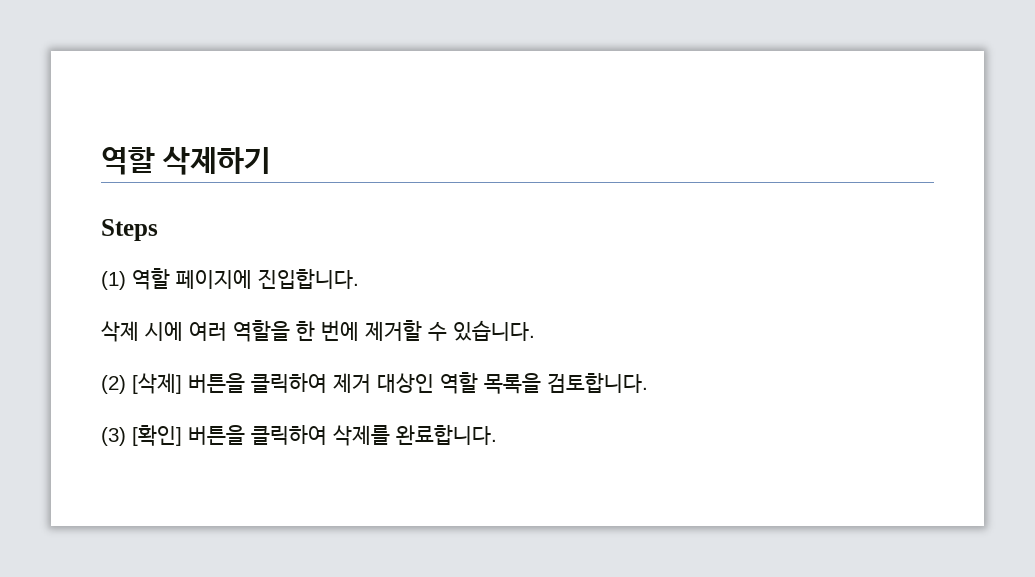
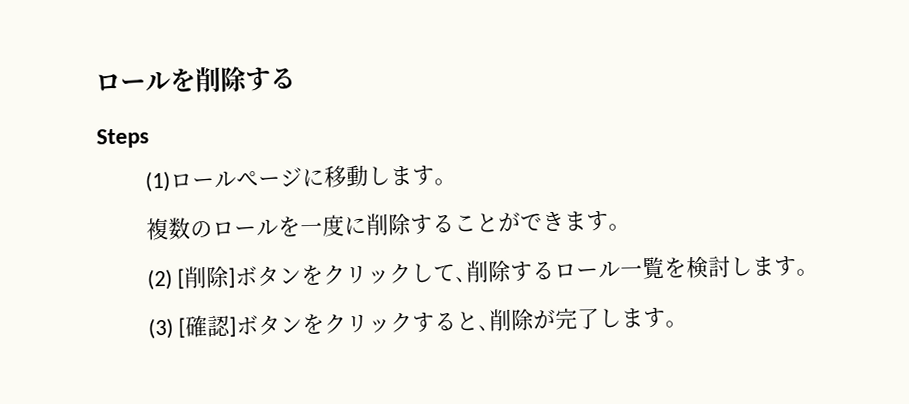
- 역할 삭제하기
+ ロールを削除する
  Steps
- (1) 역할 페이지에 진입합니다.
- 삭제 시에 여러 역할을 한 번에 제거할 수 있습니다.
- (2) [삭제] 버튼을 클릭하여 제거 대상인 역할 목록을 검토합니다.
- (3) [확인] 버튼을 클릭하여 삭제를 완료합니다.
+ (1)ロールぺージに移動します｡
+ 複数のロールを一度に削除することができます｡
+ (2) [削除]ボタンをクリックして､削除するロール一覧を検討します｡
+ (3) [確認]ボタンをクリックすると､削除が完了します｡

